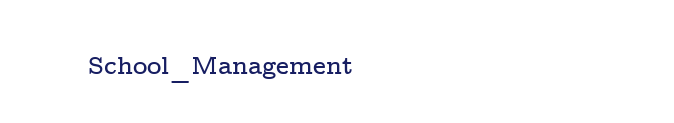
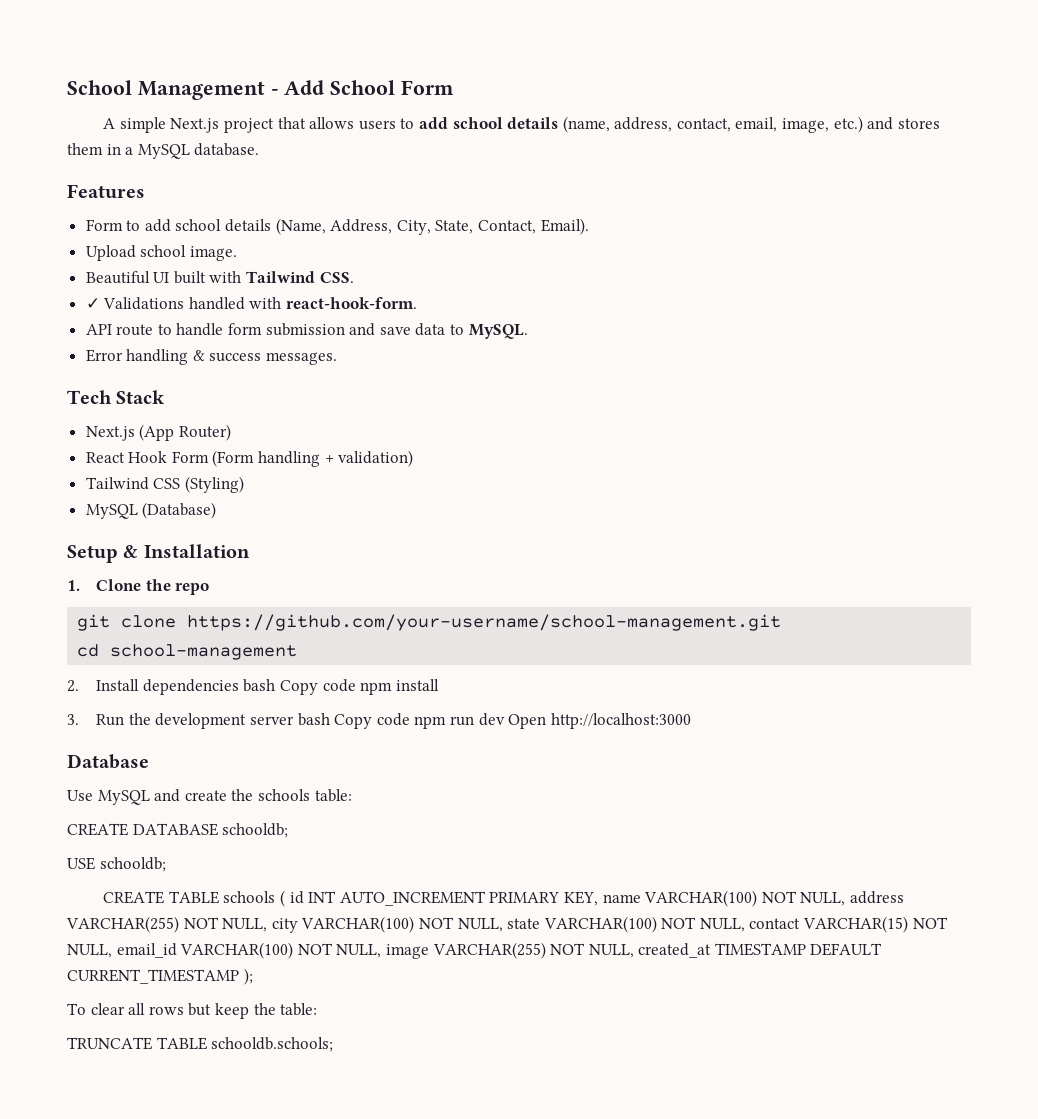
- School_Management
+ School Management - Add School Form
+ A simple Next.js project that allows users to add school details (name, address, contact, email, image, etc.) and stores them in a MySQL database.
+ Features
+ Form to add school details (Name, Address, City, State, Contact, Email).
+ Upload school image.
+ Beautiful UI built with Tailwind CSS.
+ ✓ Validations handled with react-hook-form.
+ API route to handle form submission and save data to MySQL.
+ Error handling & success messages.
+ Tech Stack
+ Next.js (App Router)
+ React Hook Form (Form handling + validation)
+ Tailwind CSS (Styling)
+ MySQL (Database)
+ Setup & Installation
+ 1. Clone the repo
+ git clone https://github.com/your-username/school-management.git
+ cd school-management
+ 2. Install dependencies bash Copy code npm install
+ 3. Run the development server bash Copy code npm run dev Open http://localhost:3000
+ Database
+ Use MySQL and create the schools table:
+ CREATE DATABASE schooldb;
+ USE schooldb;
+ CREATE TABLE schools ( id INT AUTO_INCREMENT PRIMARY KEY, name VARCHAR(100) NOT NULL, address VARCHAR(255) NOT NULL, city VARCHAR(100) NOT NULL, state VARCHAR(100) NOT NULL, contact VARCHAR(15) NOT NULL, email_id VARCHAR(100) NOT NULL, image VARCHAR(255) NOT NULL, created_at TIMESTAMP DEFAULT CURRENT_TIMESTAMP );
+ To clear all rows but keep the table:
+ TRUNCATE TABLE schooldb.schools;

